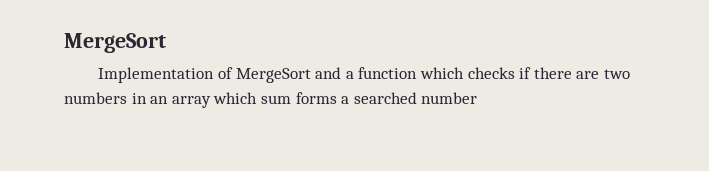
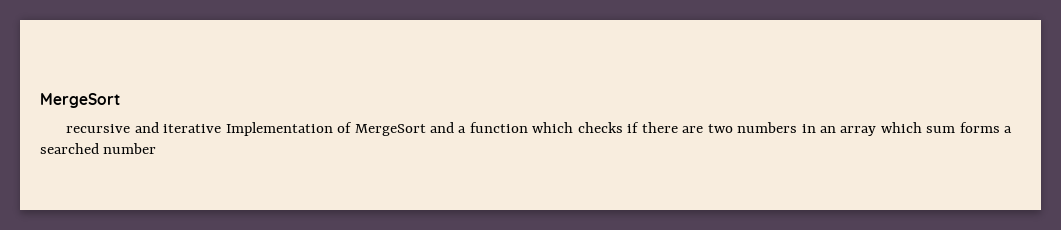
- Implementation of MergeSort and a function which checks if there are two numbers in an array which sum forms a searched number
+ recursive and iterative Implementation of MergeSort and a function which checks if there are two numbers in an array which sum forms a searched number

